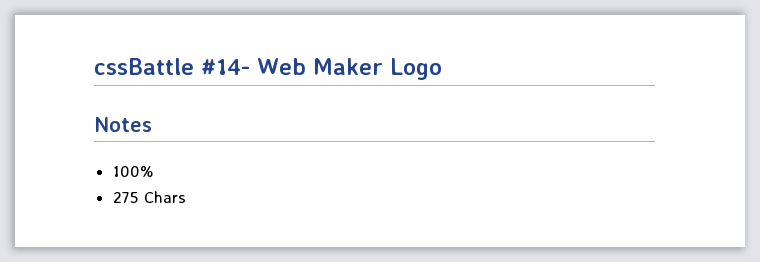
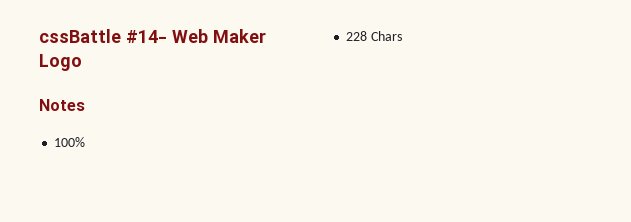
- 275 Chars
+ 228 Chars

